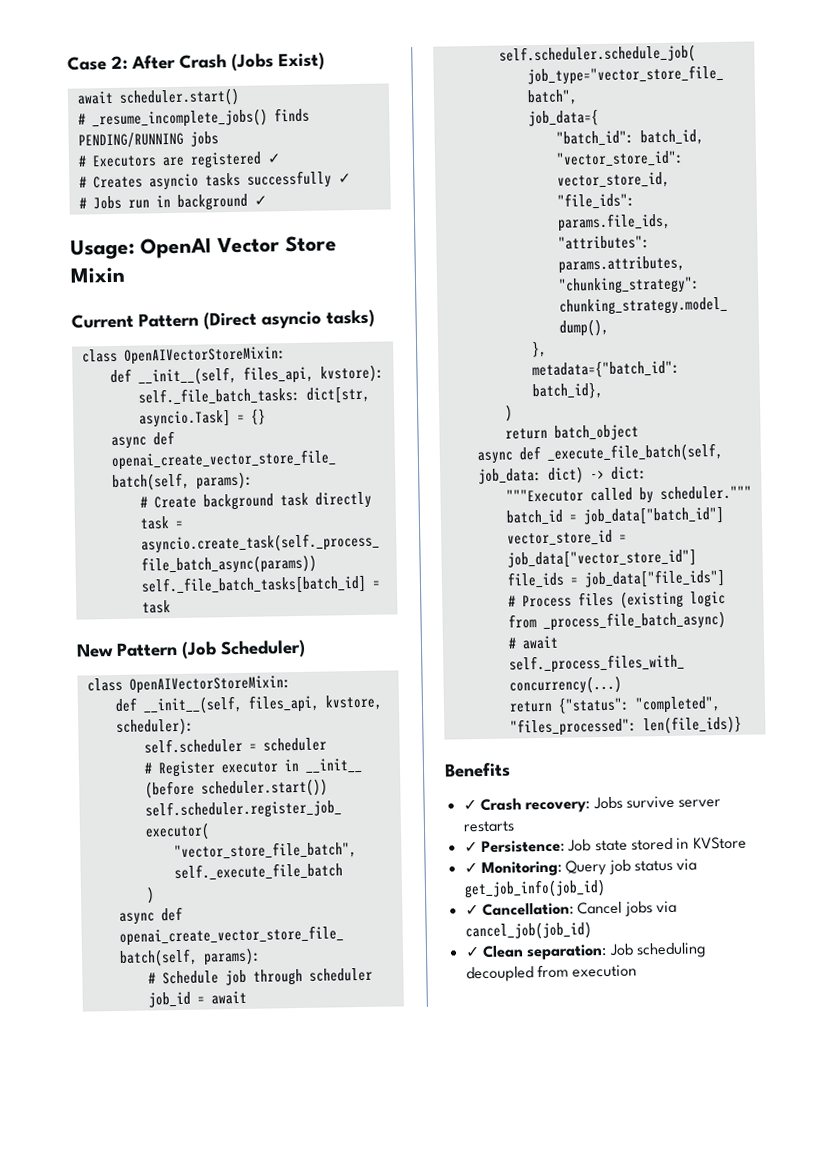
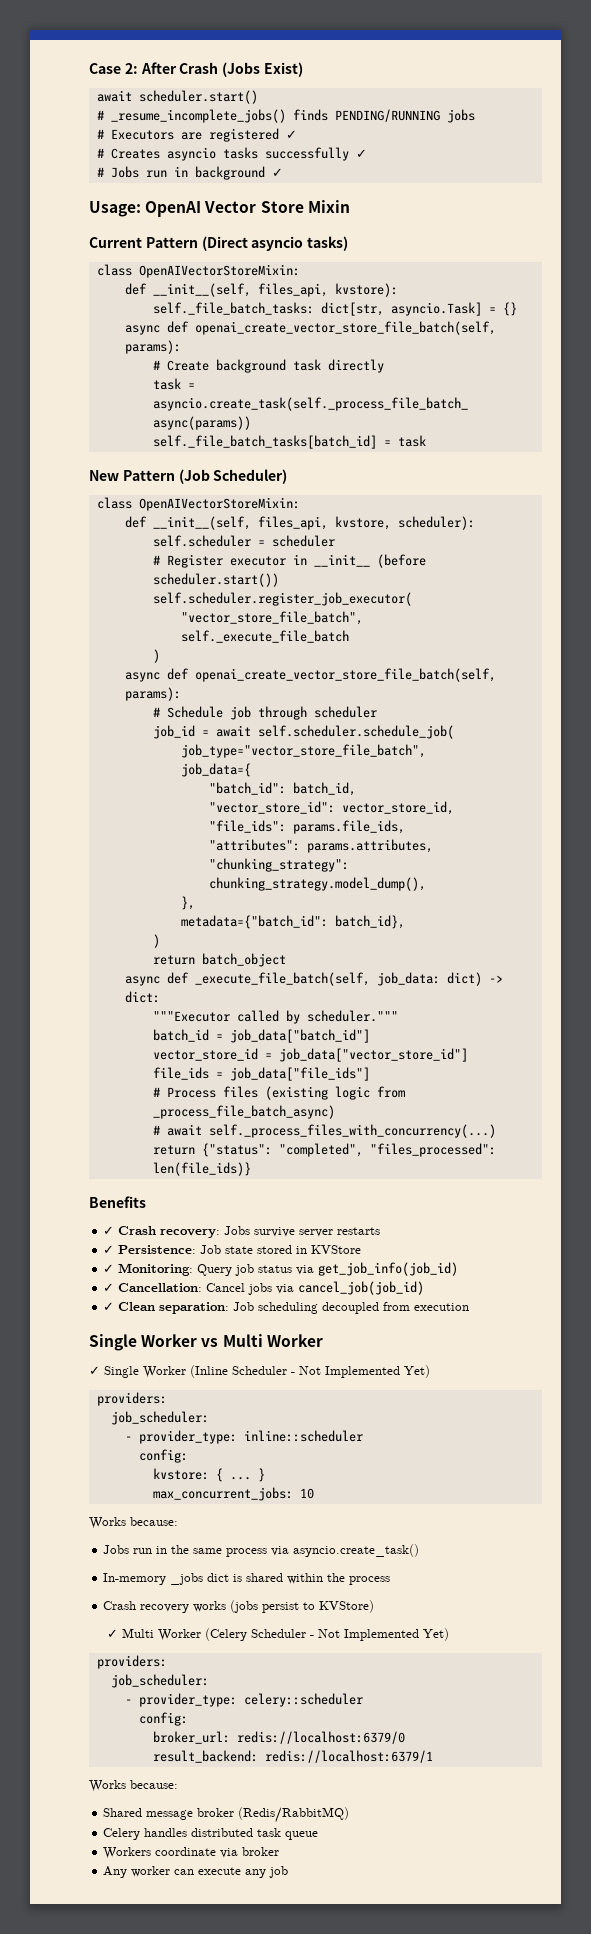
+ Single Worker vs Multi Worker
+ ✓ Single Worker (Inline Scheduler - Not Implemented Yet)
+ providers:
+ job_scheduler:
+ - provider_type: inline::scheduler
+ config:
+ kvstore: { ... }
+ max_concurrent_jobs: 10
+ Works because:
+ Jobs run in the same process via asyncio.create_task()
+ In-memory _jobs dict is shared within the process
+ Crash recovery works (jobs persist to KVStore)
+ ✓ Multi Worker (Celery Scheduler - Not Implemented Yet)
+ providers:
+ job_scheduler:
+ - provider_type: celery::scheduler
+ config:
+ broker_url: redis://localhost:6379/0
+ result_backend: redis://localhost:6379/1
+ Works because:
+ Shared message broker (Redis/RabbitMQ)
+ Celery handles distributed task queue
+ Workers coordinate via broker
+ Any worker can execute any job

